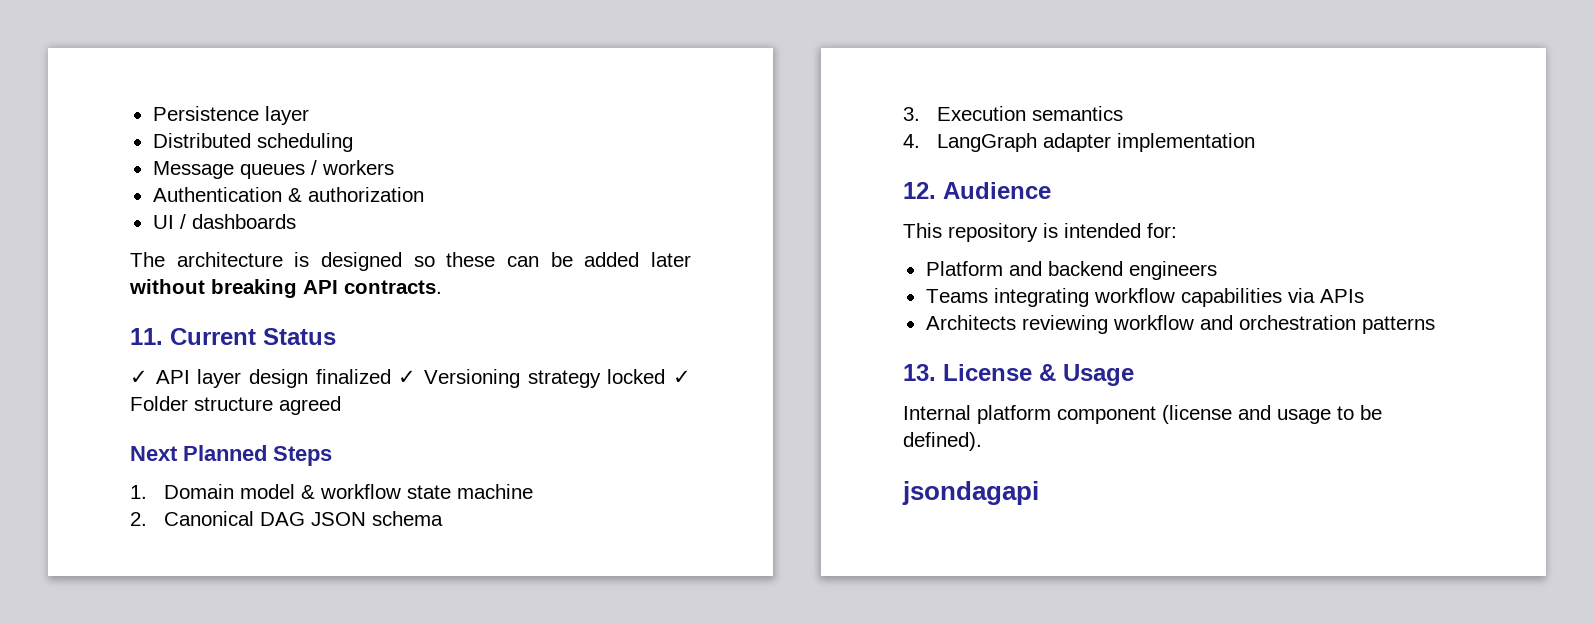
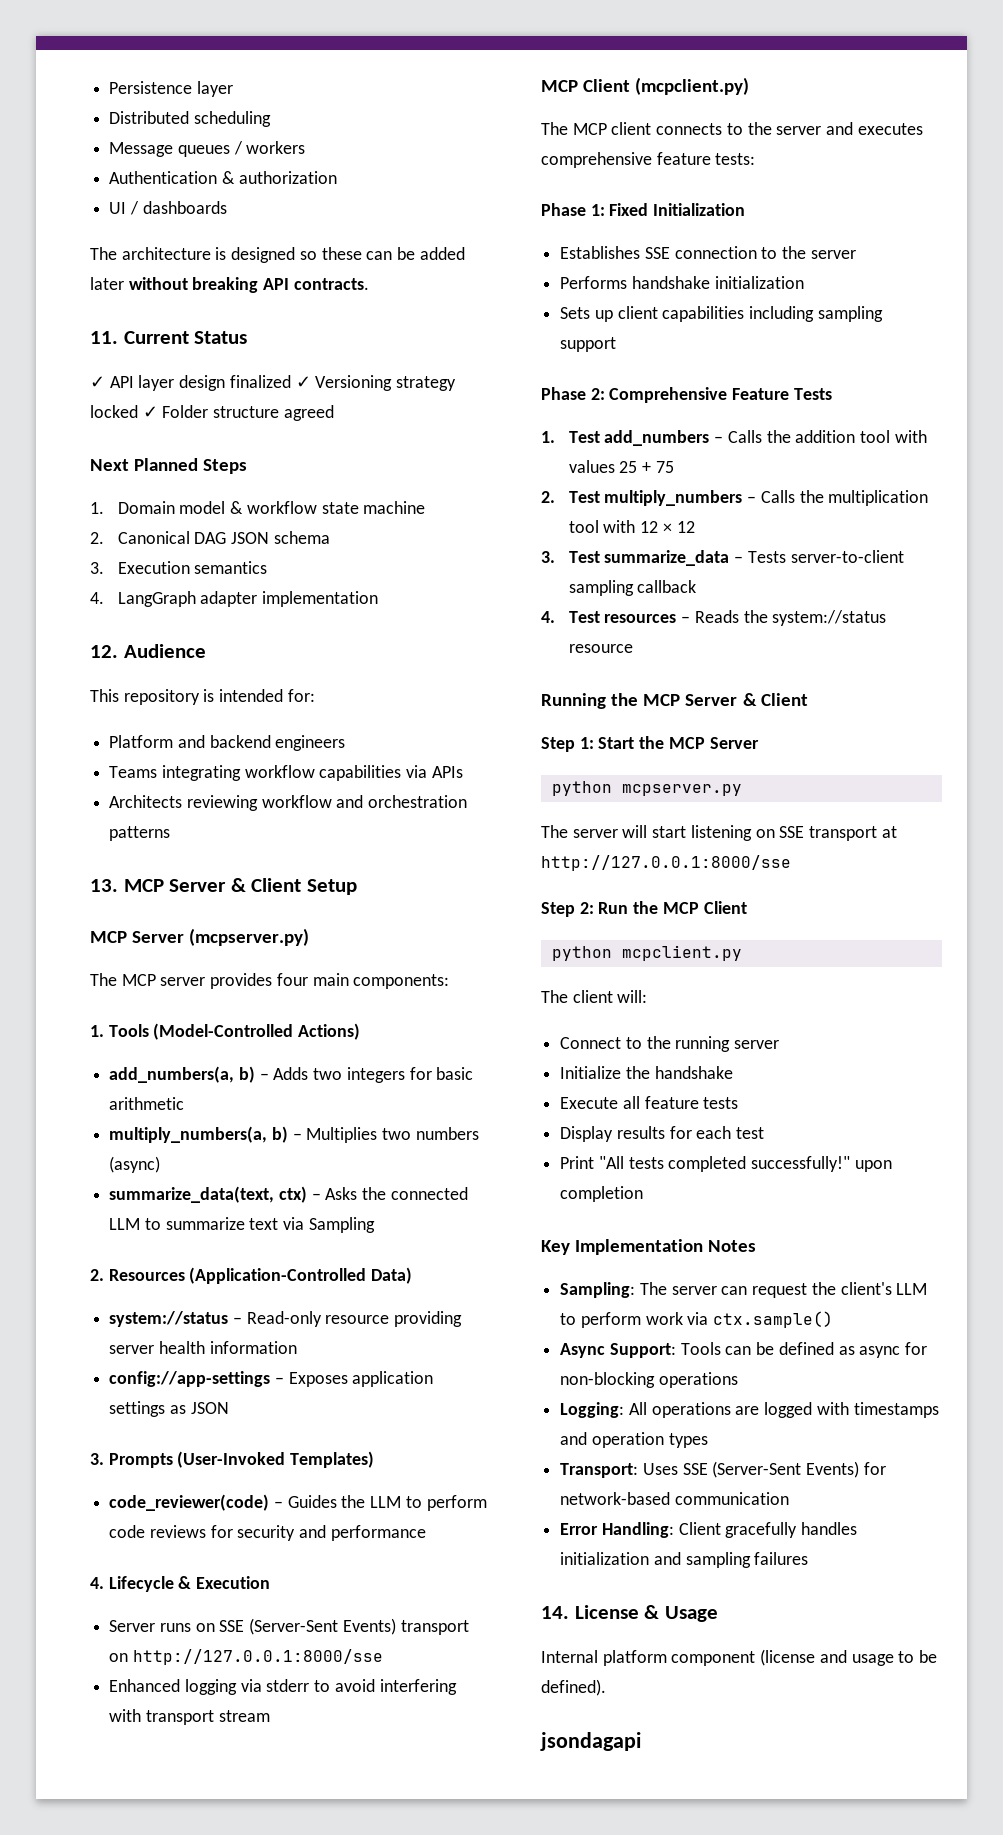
- 13. License & Usage
+ 13. MCP Server & Client Setup
+ MCP Server (mcpserver.py)
+ The MCP server provides four main components:
+ 1. Tools (Model-Controlled Actions)
+ add_numbers(a, b) – Adds two integers for basic arithmetic
+ multiply_numbers(a, b) – Multiplies two numbers (async)
+ summarize_data(text, ctx) – Asks the connected LLM to summarize text via Sampling
+ 2. Resources (Application-Controlled Data)
+ system://status – Read-only resource providing server health information
+ config://app-settings – Exposes application settings as JSON
+ 3. Prompts (User-Invoked Templates)
+ code_reviewer(code) – Guides the LLM to perform code reviews for security and performance
+ 4. Lifecycle & Execution
+ Server runs on SSE (Server-Sent Events) transport on http://127.0.0.1:8000/sse
+ Enhanced logging via stderr to avoid interfering with transport stream
+ MCP Client (mcpclient.py)
+ The MCP client connects to the server and executes comprehensive feature tests:
+ Phase 1: Fixed Initialization
+ Establishes SSE connection to the server
+ Performs handshake initialization
+ Sets up client capabilities including sampling support
+ Phase 2: Comprehensive Feature Tests
+ 1. Test add_numbers – Calls the addition tool with values 25 + 75
+ 2. Test multiply_numbers – Calls the multiplication tool with 12 × 12
+ 3. Test summarize_data – Tests server-to-client sampling callback
+ 4. Test resources – Reads the system://status resource
+ Running the MCP Server & Client
+ Step 1: Start the MCP Server
+ python mcpserver.py
+ The server will start listening on SSE transport at http://127.0.0.1:8000/sse
+ Step 2: Run the MCP Client
+ python mcpclient.py
+ The client will:
+ Connect to the running server
+ Initialize the handshake
+ Execute all feature tests
+ Display results for each test
+ Print "All tests completed successfully!" upon completion
+ Key Implementation Notes
+ Sampling: The server can request the client's LLM to perform work via ctx.sample()
+ Async Support: Tools can be defined as async for non-blocking operations
+ Logging: All operations are logged with timestamps and operation types
+ Transport: Uses SSE (Server-Sent Events) for network-based communication
+ Error Handling: Client gracefully handles initialization and sampling failures
+ 14. License & Usage

